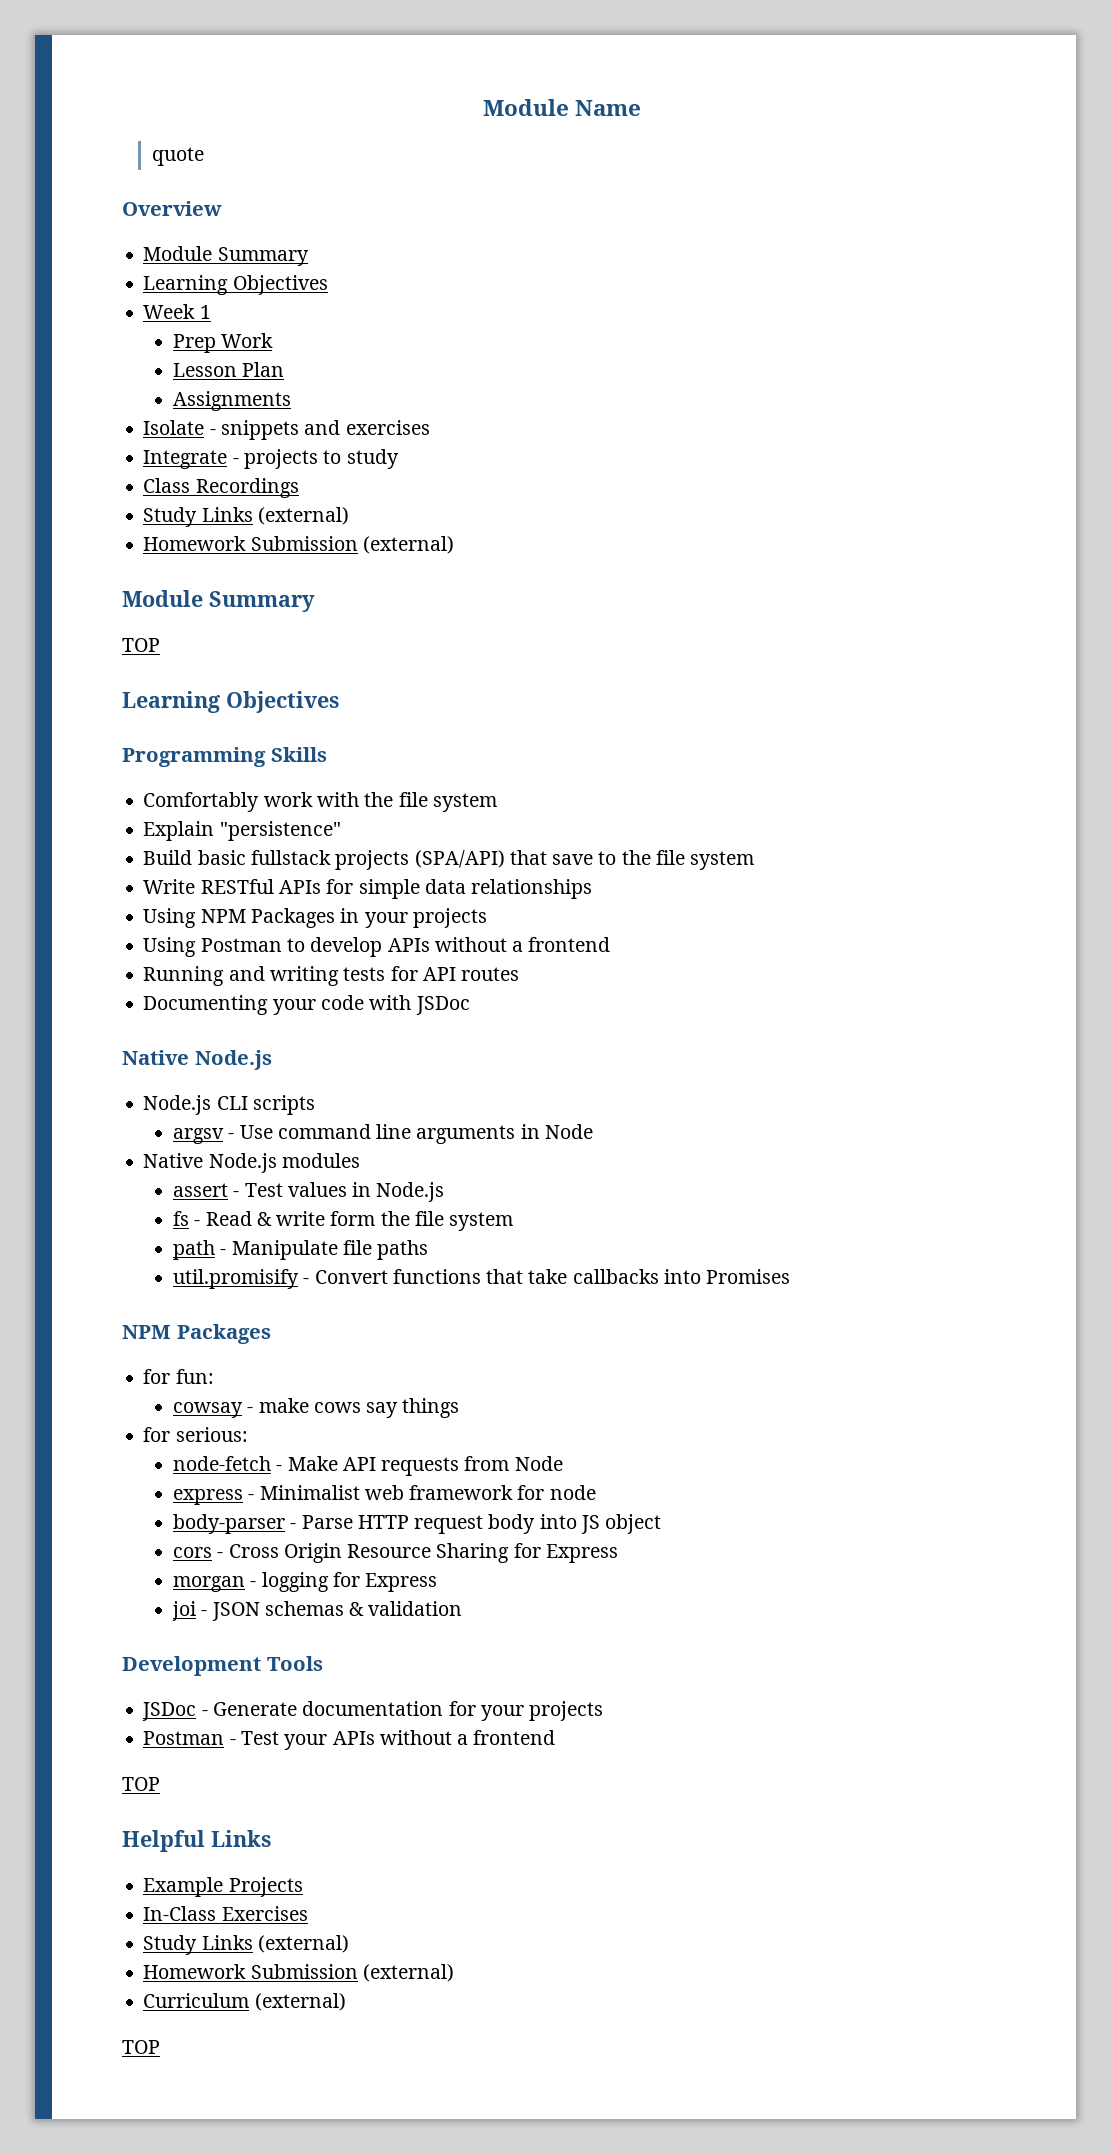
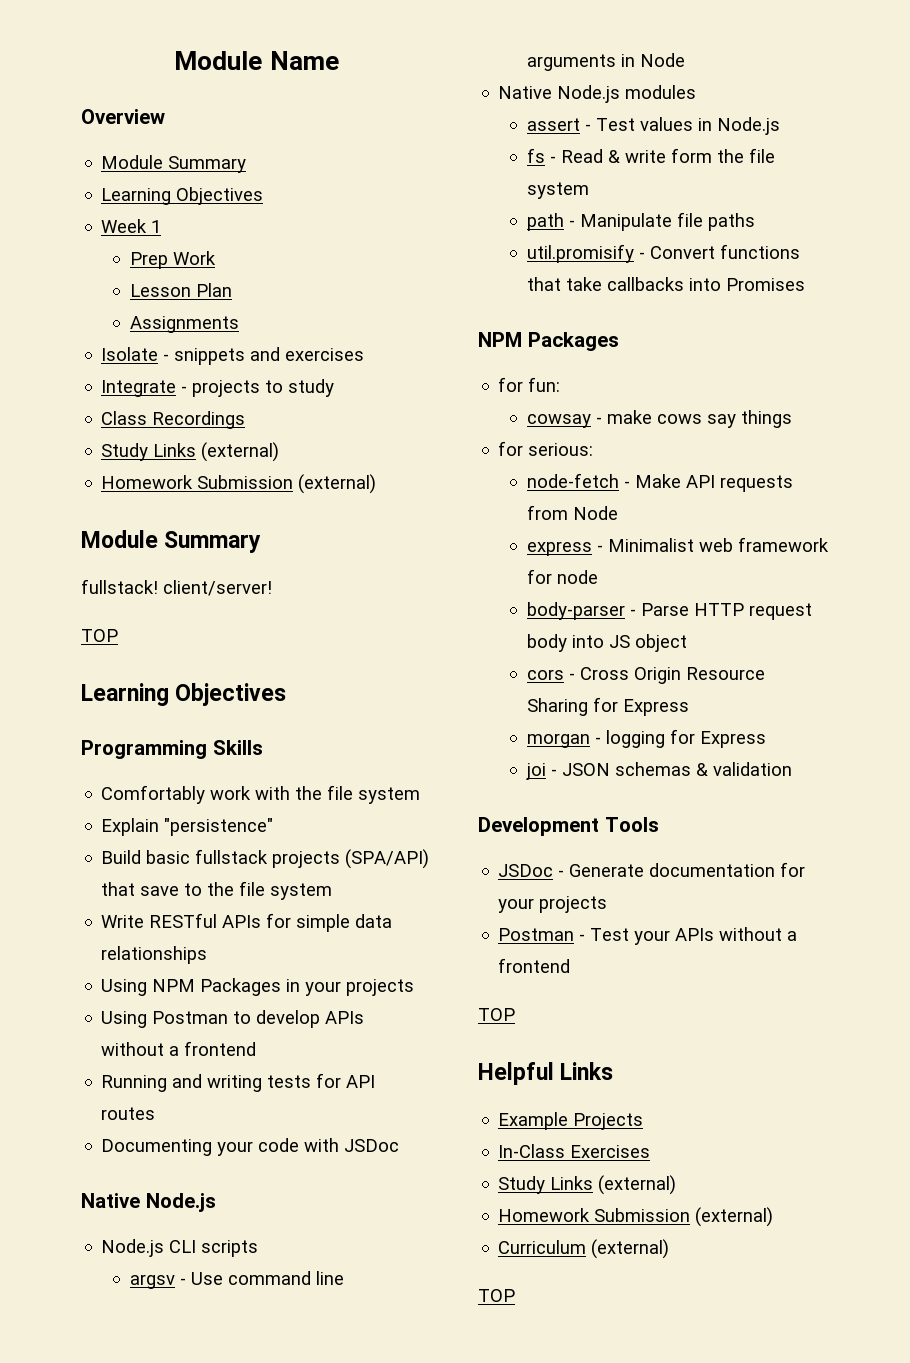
- quote
+ fullstack! client/server!

